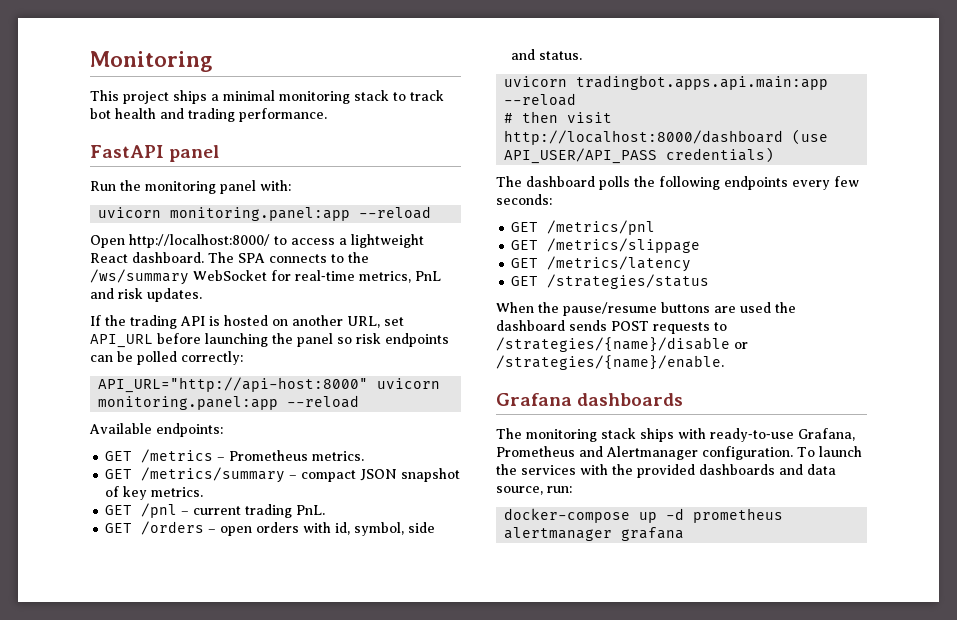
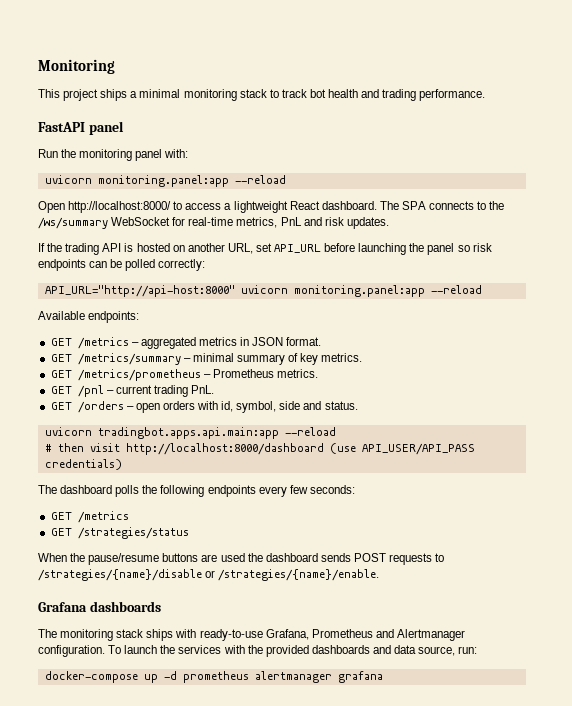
- GET /metrics – Prometheus metrics.
+ GET /metrics – aggregated metrics in JSON format.
- GET /metrics/summary – compact JSON snapshot of key metrics.
+ GET /metrics/summary – minimal summary of key metrics.
+ GET /metrics/prometheus – Prometheus metrics.
  The dashboard polls the following endpoints every few seconds:
- GET /metrics/pnl
- GET /metrics/slippage
- GET /metrics/latency
+ GET /metrics

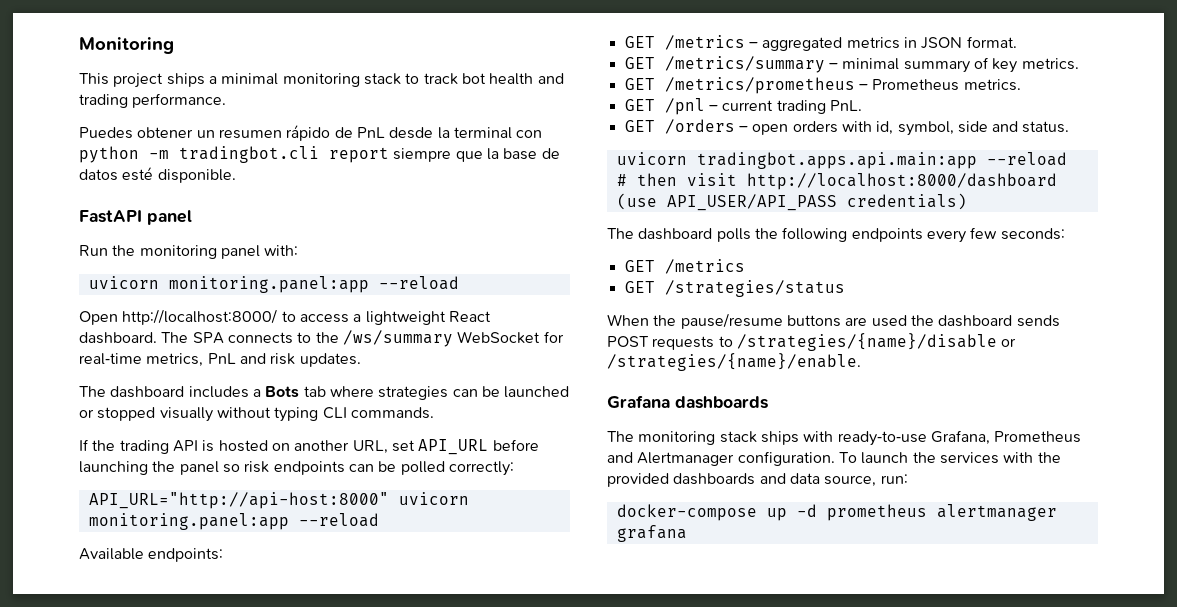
+ Puedes obtener un resumen rápido de PnL desde la terminal con python -m tradingbot.cli report siempre que la base de datos esté disponible.
+ The dashboard includes a Bots tab where strategies can be launched or stopped visually without typing CLI commands.

